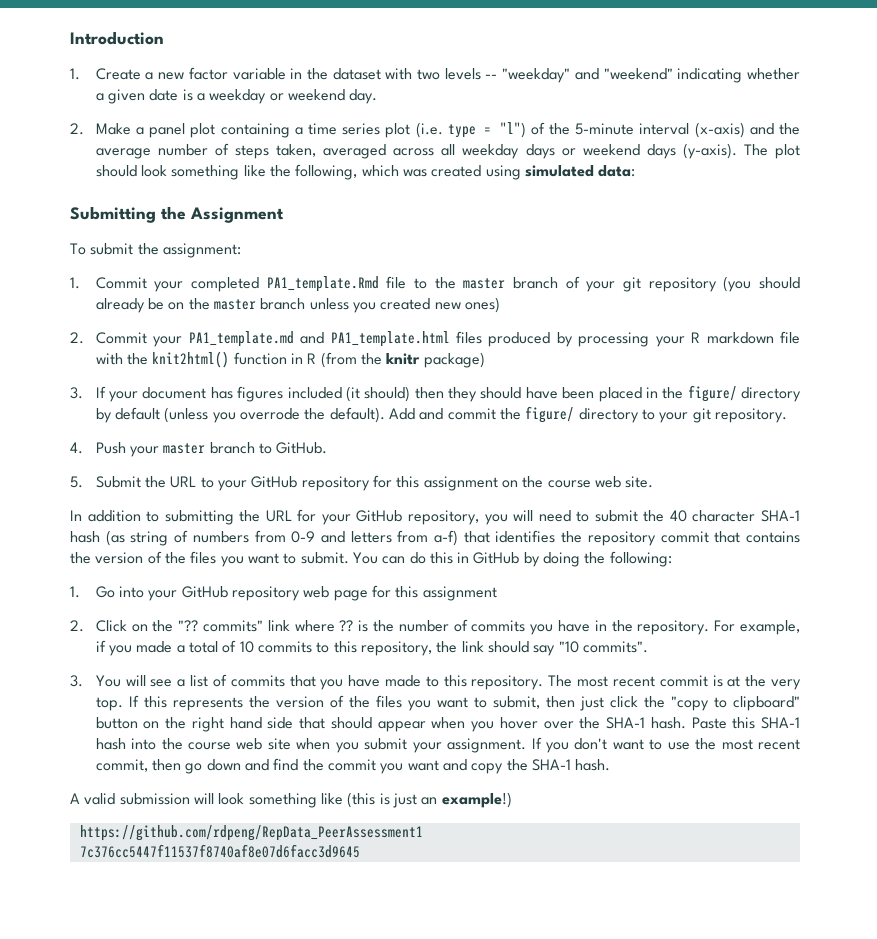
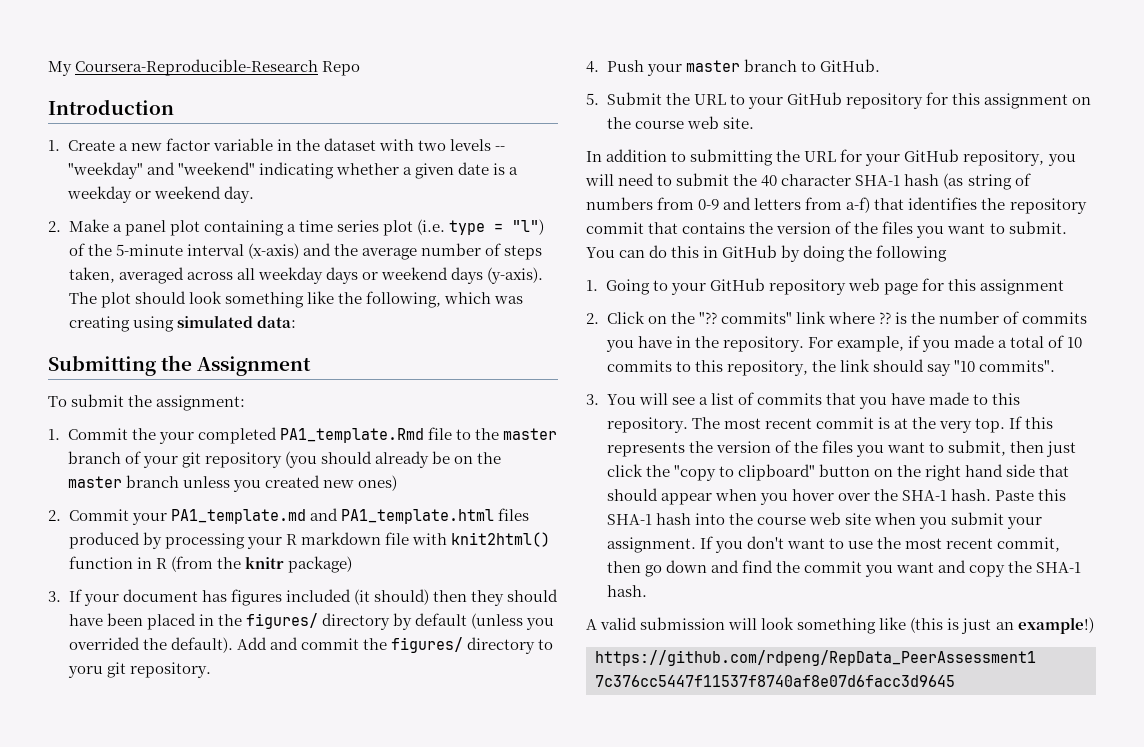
+ My Coursera-Reproducible-Research Repo
- The plot should look something like the following, which was created using simulated data:
+ The plot should look something like the following, which was creating using simulated data:
- 1. Commit your completed PA1_template.Rmd file to the master branch of your git repository (you should already be on the master branch unless you created new ones)
+ 1. Commit the your completed PA1_template.Rmd file to the master branch of your git repository (you should already be on the master branch unless you created new ones)
- 2. Commit your PA1_template.md and PA1_template.html files produced by processing your R markdown file with the knit2html() function in R (from the knitr package)
+ 2. Commit your PA1_template.md and PA1_template.html files produced by processing your R markdown file with knit2html() function in R (from the knitr package)
- 3. If your document has figures included (it should) then they should have been placed in the figure/ directory by default (unless you overrode the default).
+ 3. If your document has figures included (it should) then they should have been placed in the figures/ directory by default (unless you overrided the default).
- Add and commit the figure/ directory to your git repository.
+ Add and commit the figures/ directory to yoru git repository.
- You can do this in GitHub by doing the following:
- 1. Go into your GitHub repository web page for this assignment
+ You can do this in GitHub by doing the following
+ 1. Going to your GitHub repository web page for this assignment

